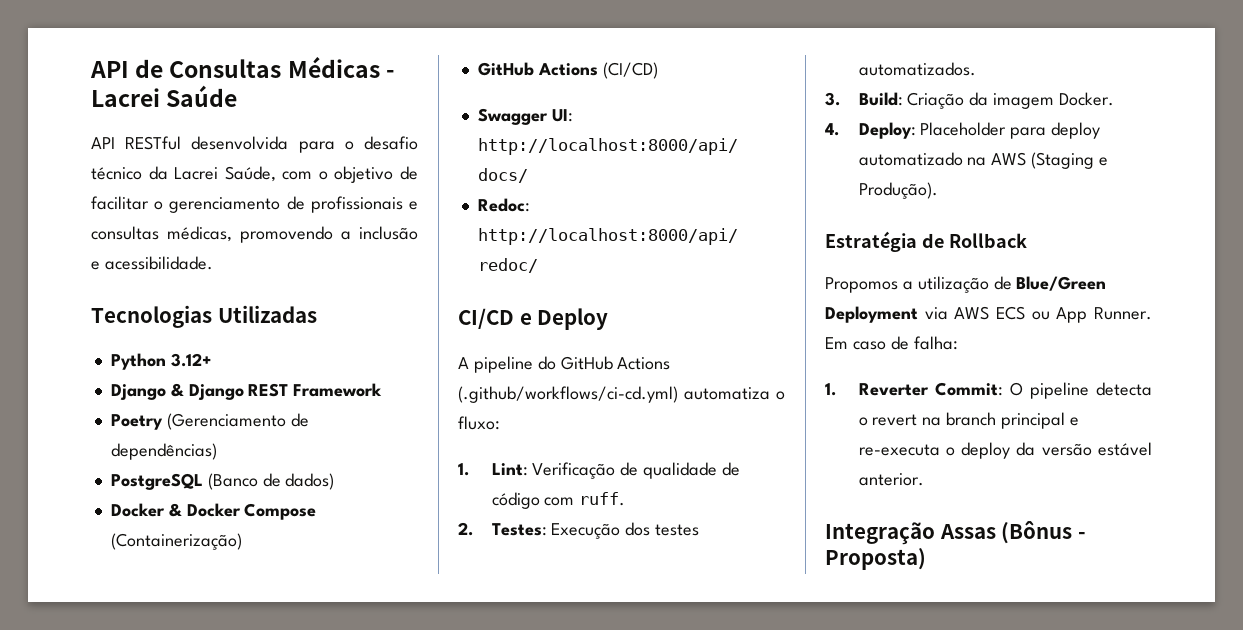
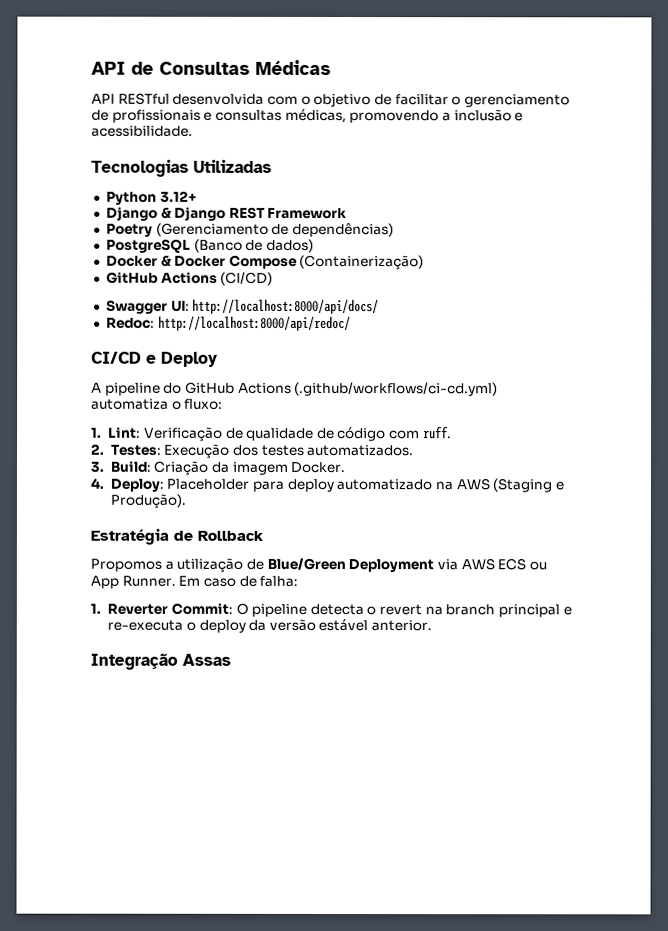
- API de Consultas Médicas - Lacrei Saúde
+ API de Consultas Médicas
- API RESTful desenvolvida para o desafio técnico da Lacrei Saúde, com o objetivo de facilitar o gerenciamento de profissionais e consultas médicas, promovendo a inclusão e acessibilidade.
+ API RESTful desenvolvida com o objetivo de facilitar o gerenciamento de profissionais e consultas médicas, promovendo a inclusão e acessibilidade.
- Integração Assas (Bônus - Proposta)
+ Integração Assas

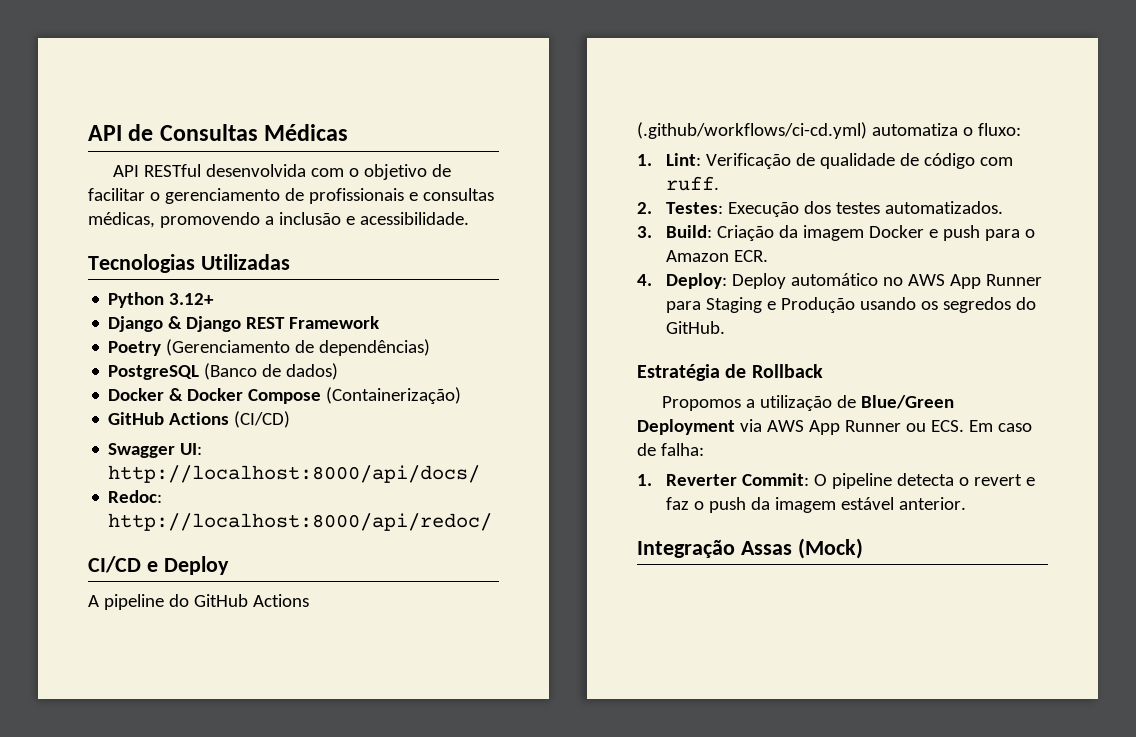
- 3. Build: Criação da imagem Docker.
- 4. Deploy: Placeholder para deploy automatizado na AWS (Staging e Produção).
+ 3. Build: Criação da imagem Docker e push para o Amazon ECR.
+ 4. Deploy: Deploy automático no AWS App Runner para Staging e Produção usando os segredos do GitHub.
- Propomos a utilização de Blue/Green Deployment via AWS ECS ou App Runner. Em caso de falha:
+ Propomos a utilização de Blue/Green Deployment via AWS App Runner ou ECS. Em caso de falha:
- 1. Reverter Commit: O pipeline detecta o revert na branch principal e re-executa o deploy da versão estável anterior.
+ 1. Reverter Commit: O pipeline detecta o revert e faz o push da imagem estável anterior.
- Integração Assas
+ Integração Assas (Mock)

